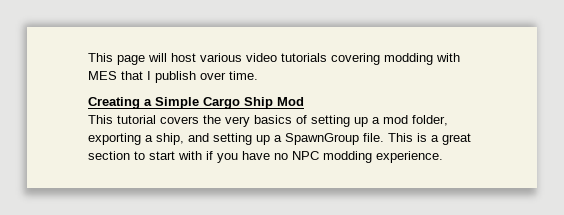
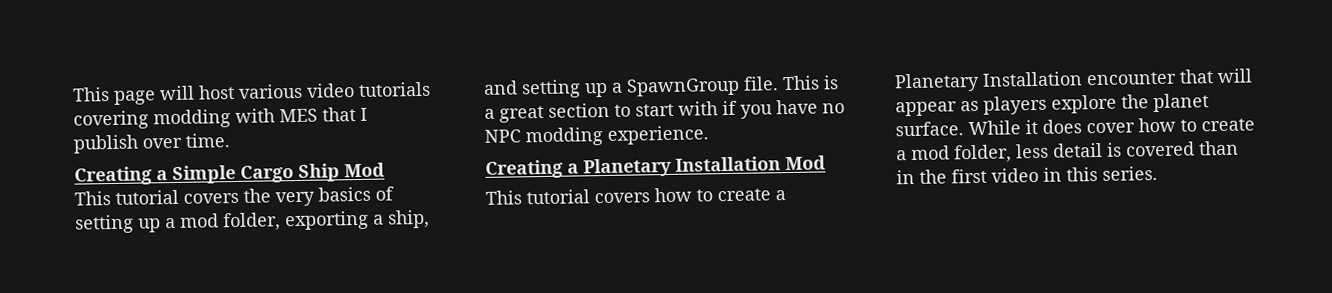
+ Creating a Planetary Installation Mod
+ This tutorial covers how to create a Planetary Installation encounter that will appear as players explore the planet surface. While it does cover how to create a mod folder, less detail is covered than in the first video in this series.

